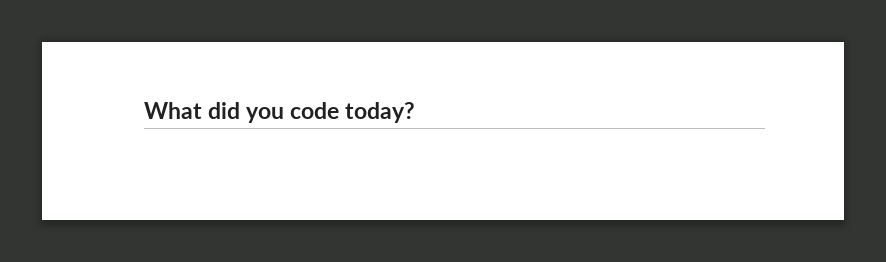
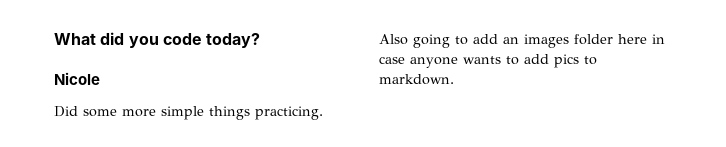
+ Nicole
+ Did some more simple things practicing. Also going to add an images folder here in case anyone wants to add pics to markdown.

